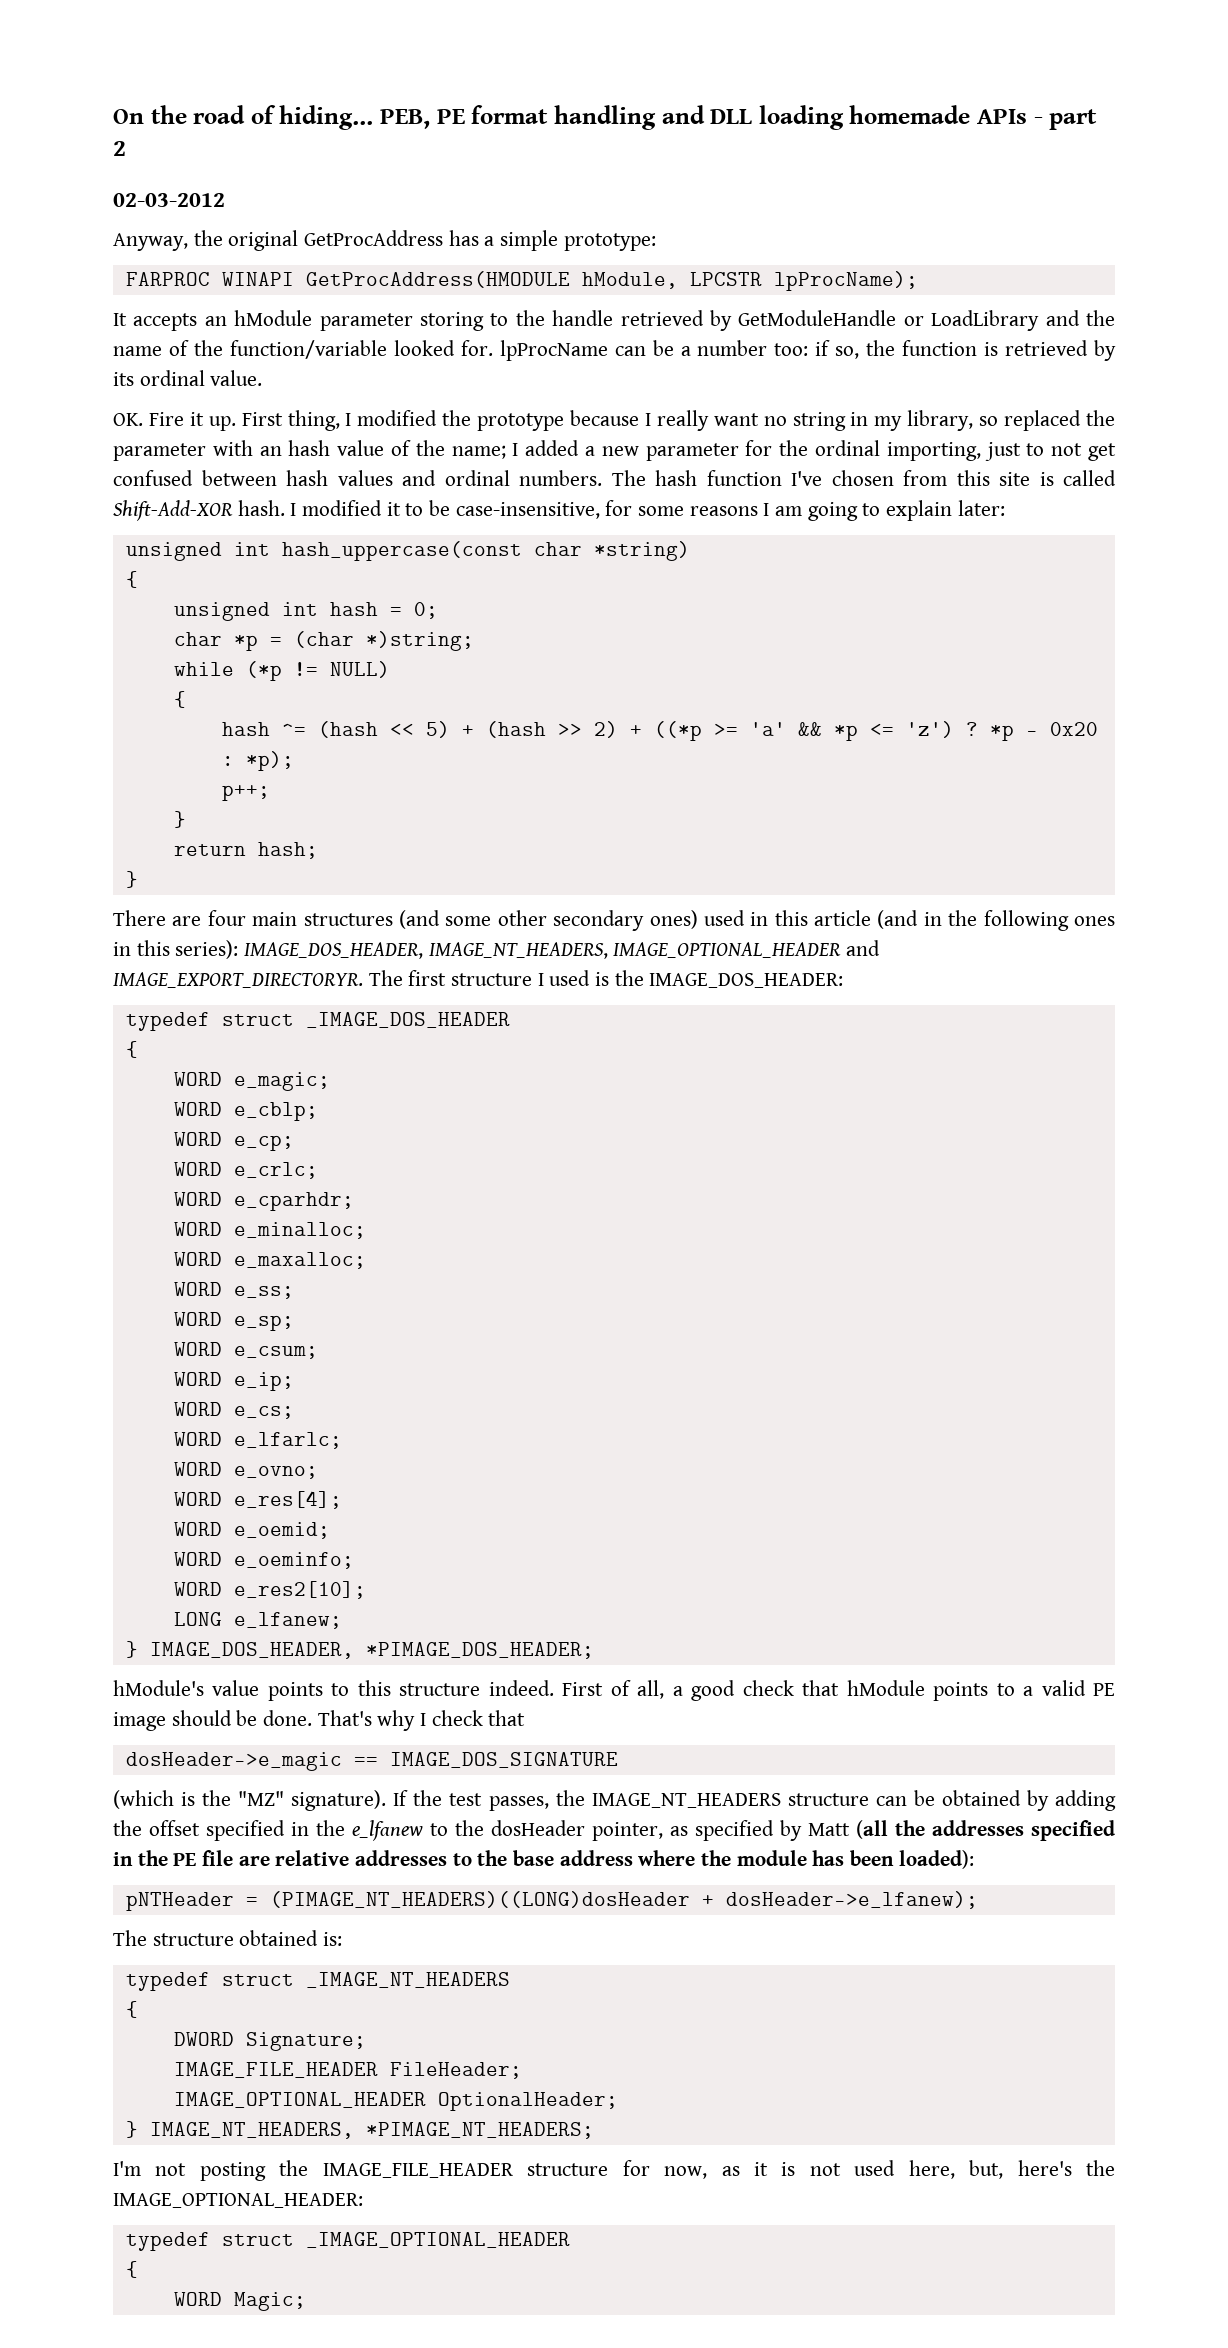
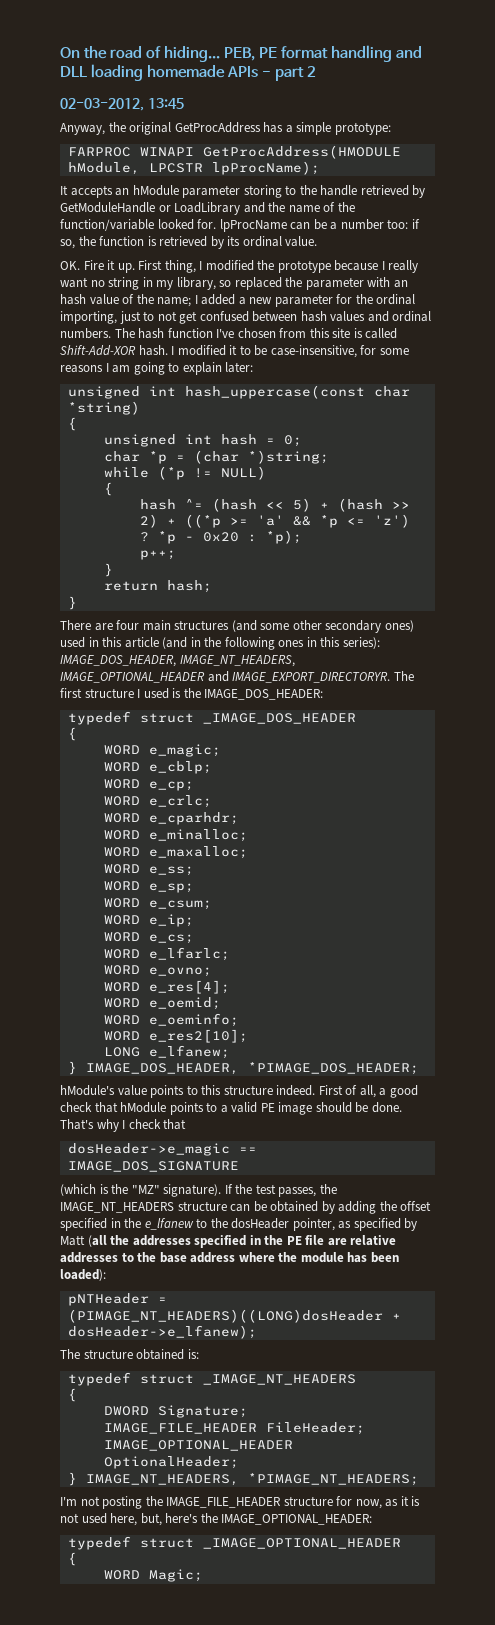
- 02-03-2012
+ 02-03-2012, 13:45

